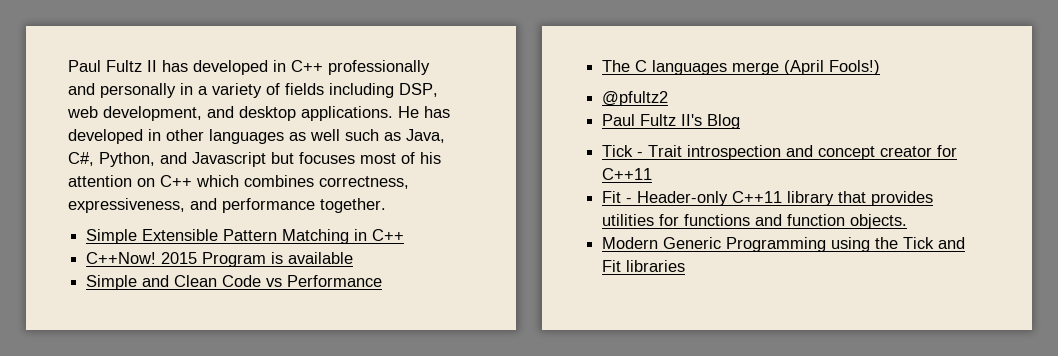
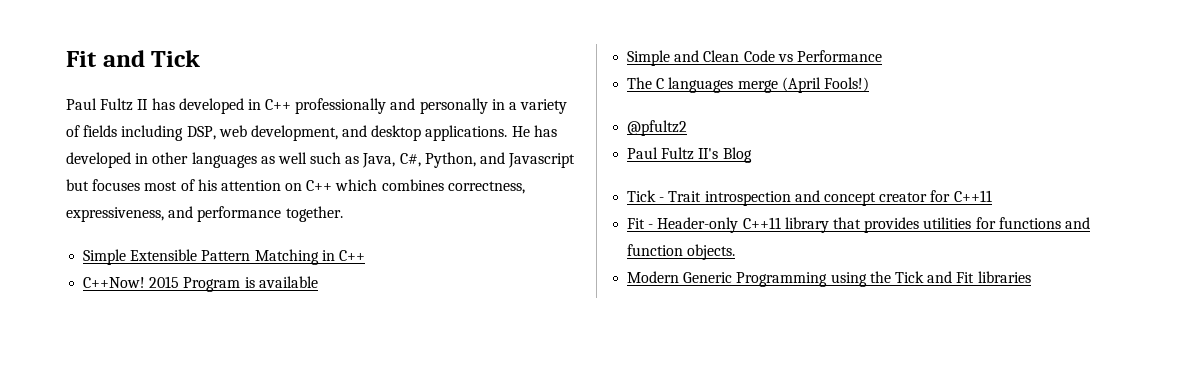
+ Fit and Tick

